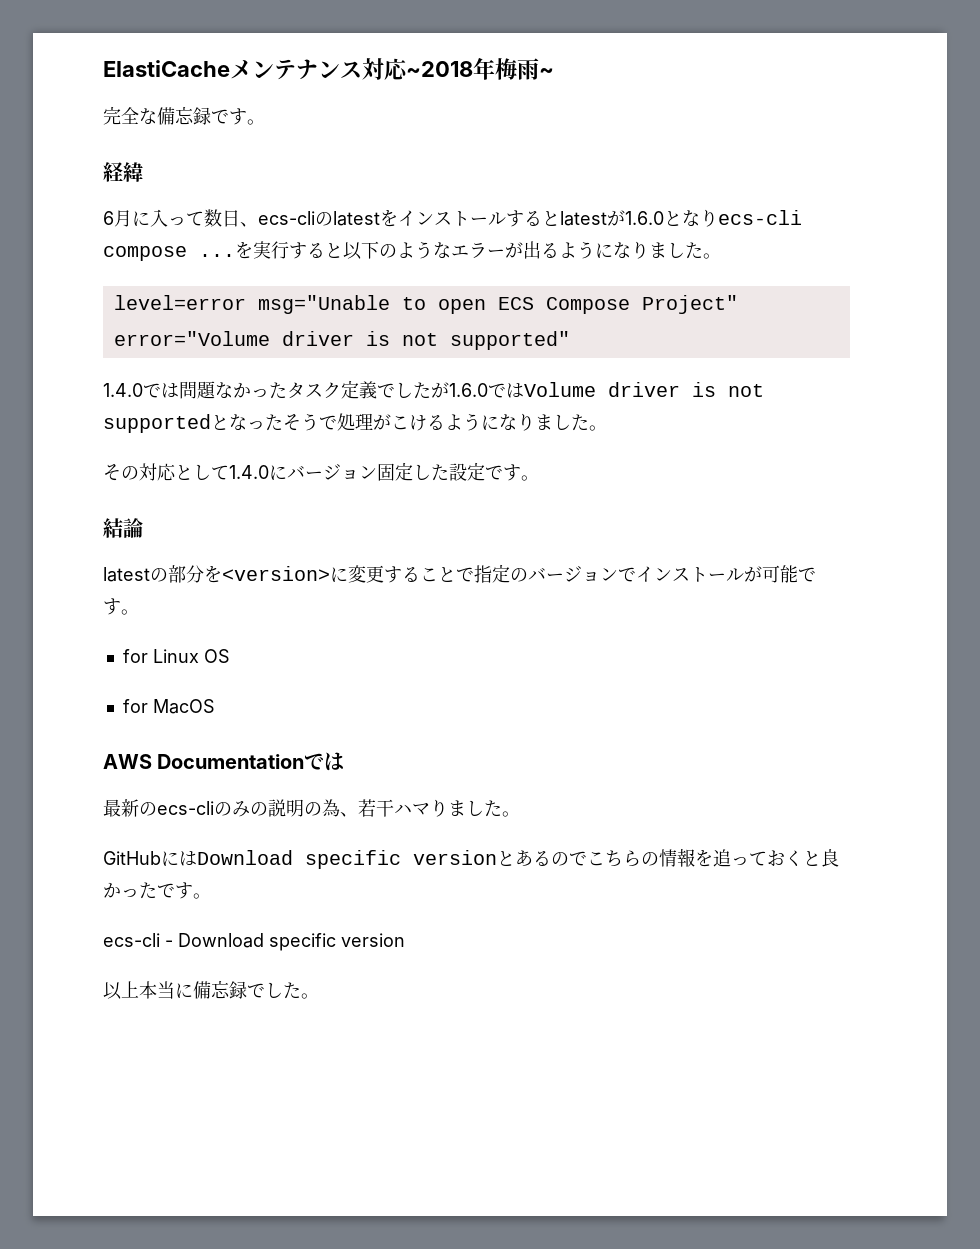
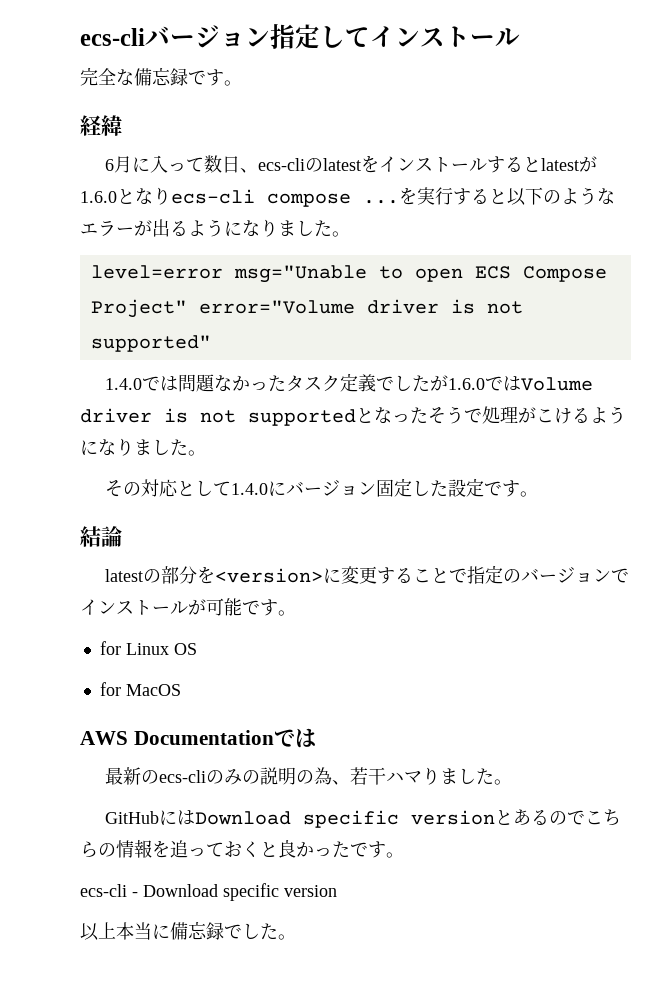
- ElastiCacheメンテナンス対応~2018年梅雨~
+ ecs-cliバージョン指定してインストール

